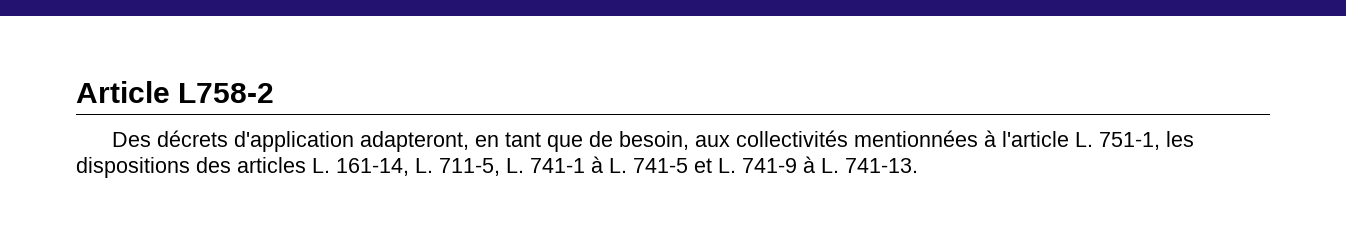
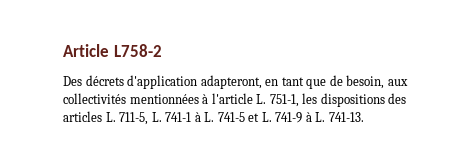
- Des décrets d'application adapteront, en tant que de besoin, aux collectivités mentionnées à l'article L. 751-1, les dispositions des articles L. 161-14, L. 711-5, L. 741-1 à L. 741-5 et L. 741-9 à L. 741-13.
+ Des décrets d'application adapteront, en tant que de besoin, aux collectivités mentionnées à l'article L. 751-1, les dispositions des articles L. 711-5, L. 741-1 à L. 741-5 et L. 741-9 à L. 741-13.

